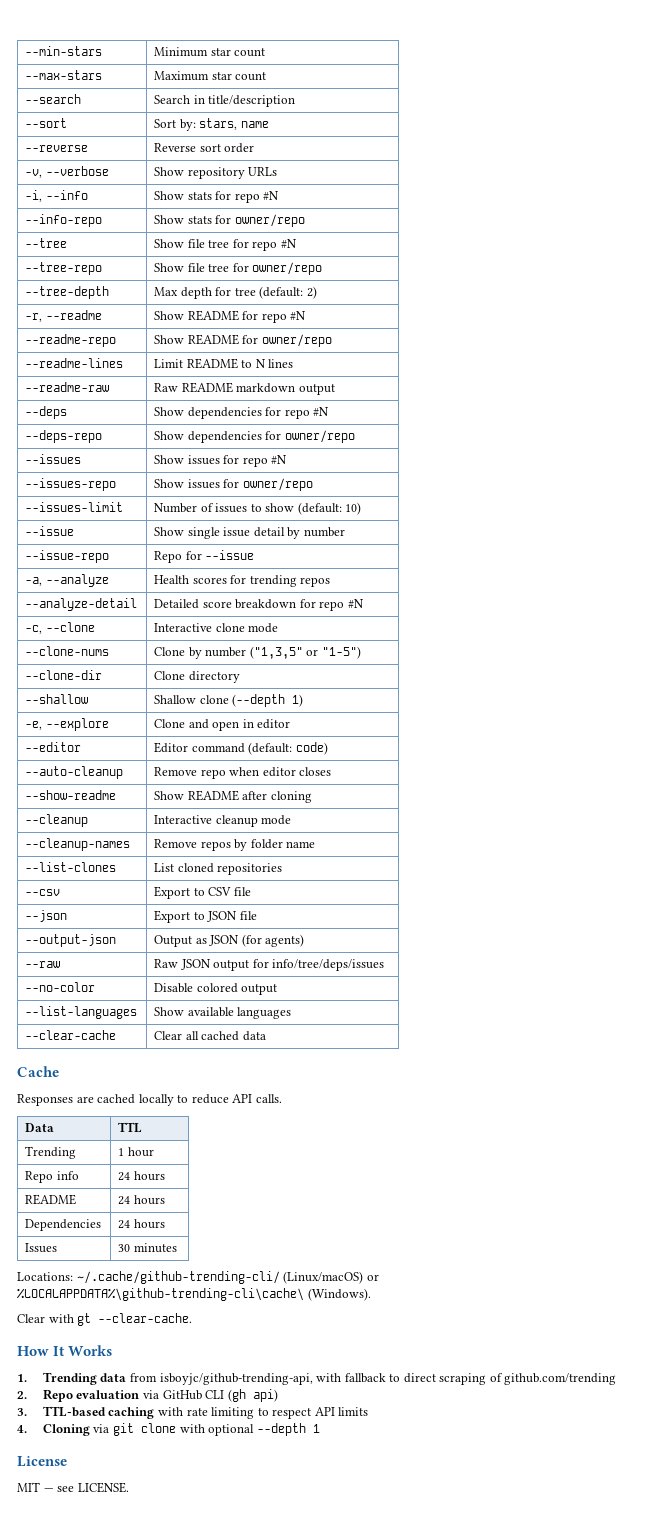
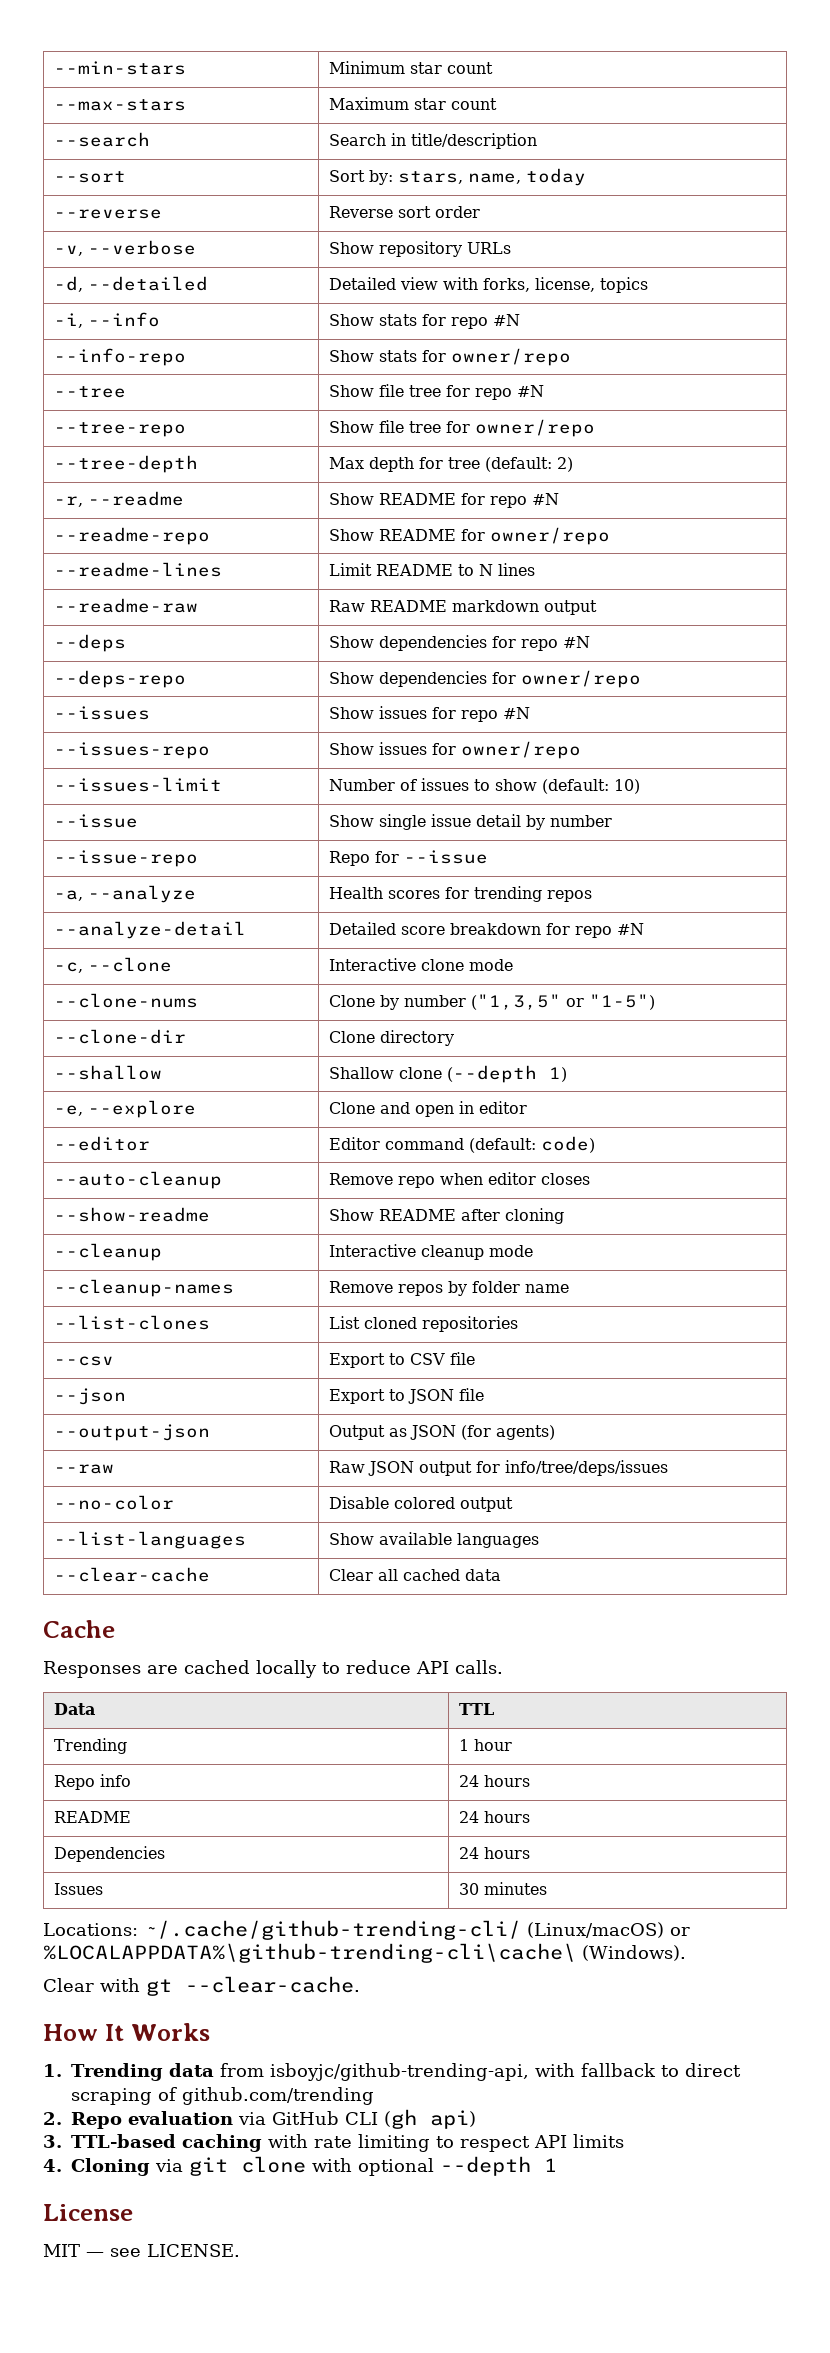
- --sort | Sort by: stars, name
+ --sort | Sort by: stars, name, today
+ -d, --detailed | Detailed view with forks, license, topics

